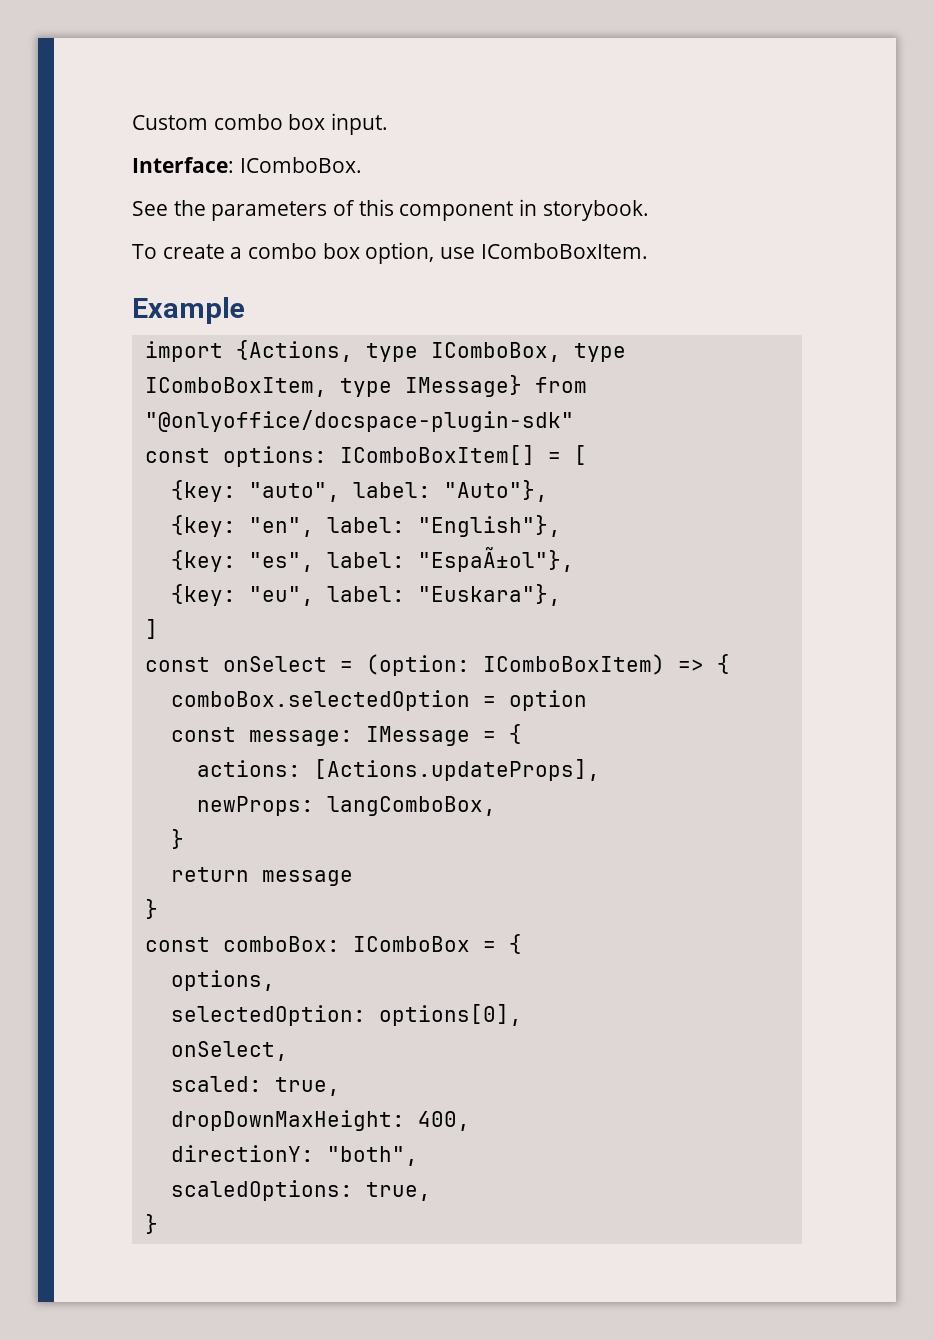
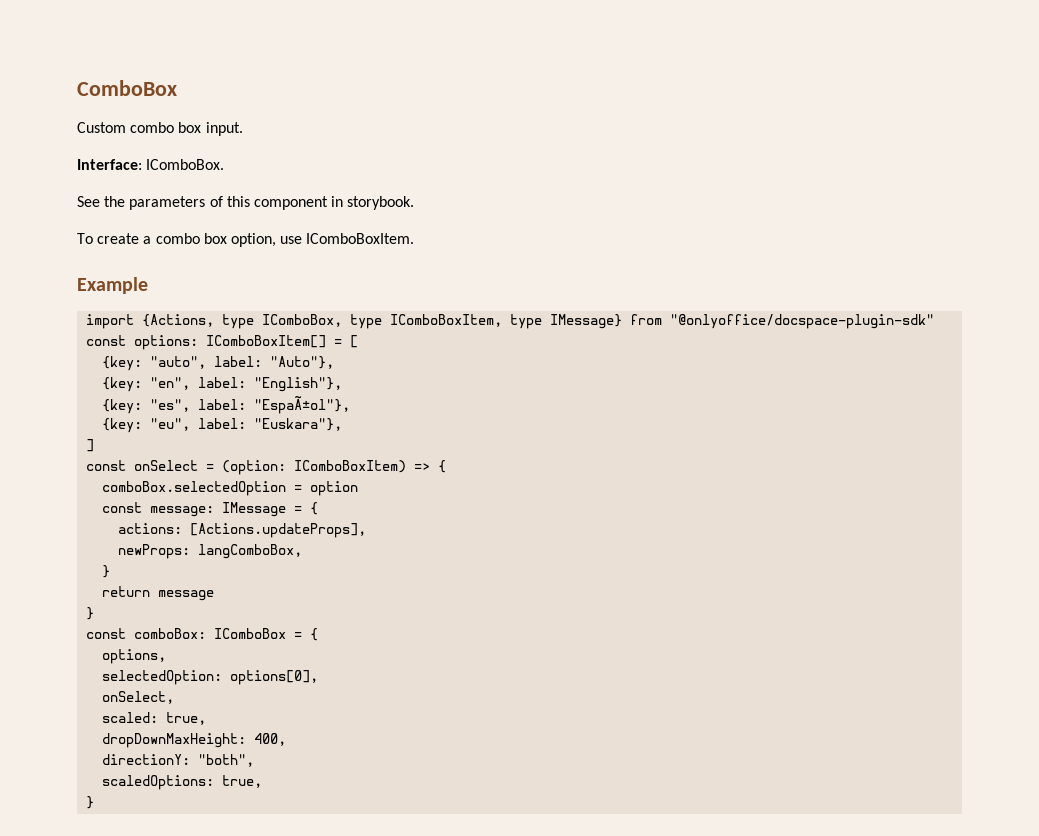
+ ComboBox

